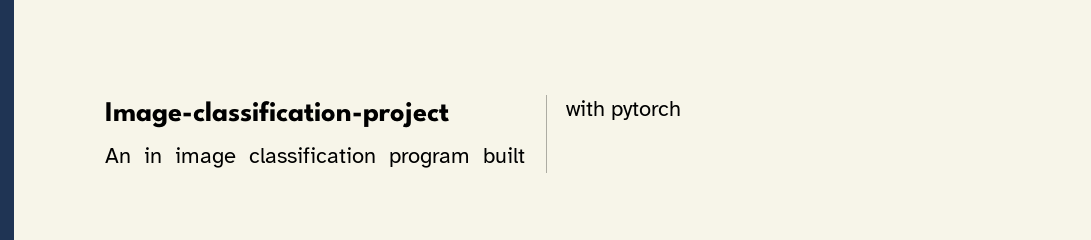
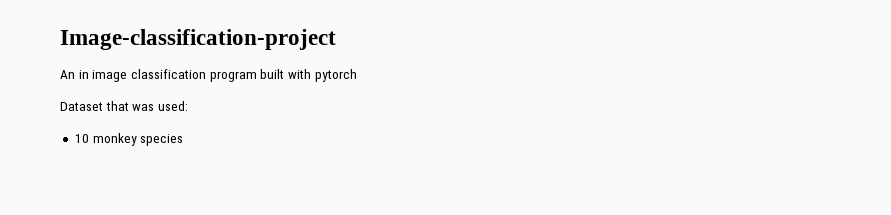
+ Dataset that was used:
+ 10 monkey species

